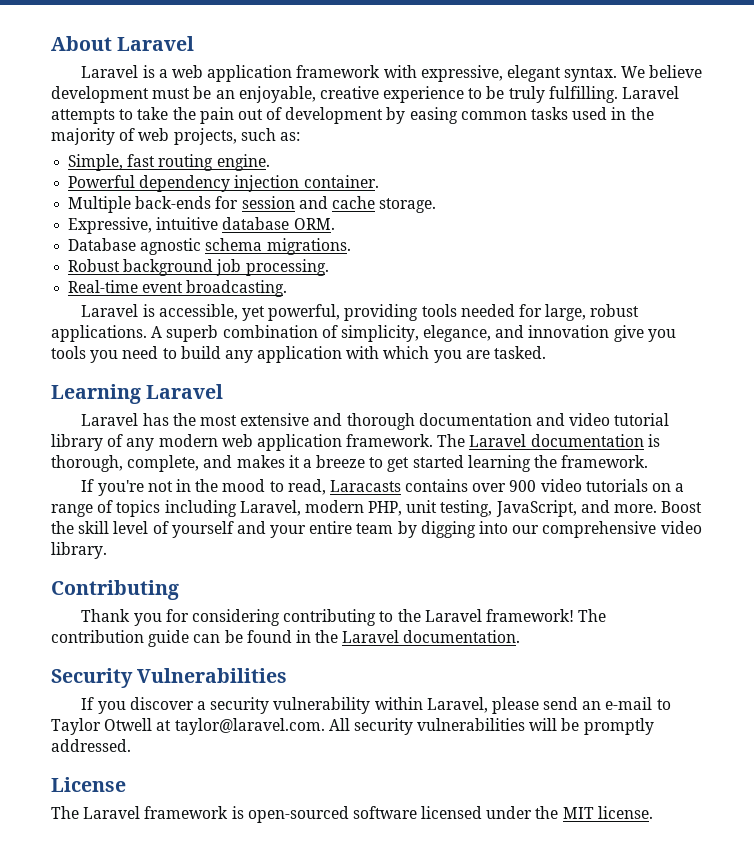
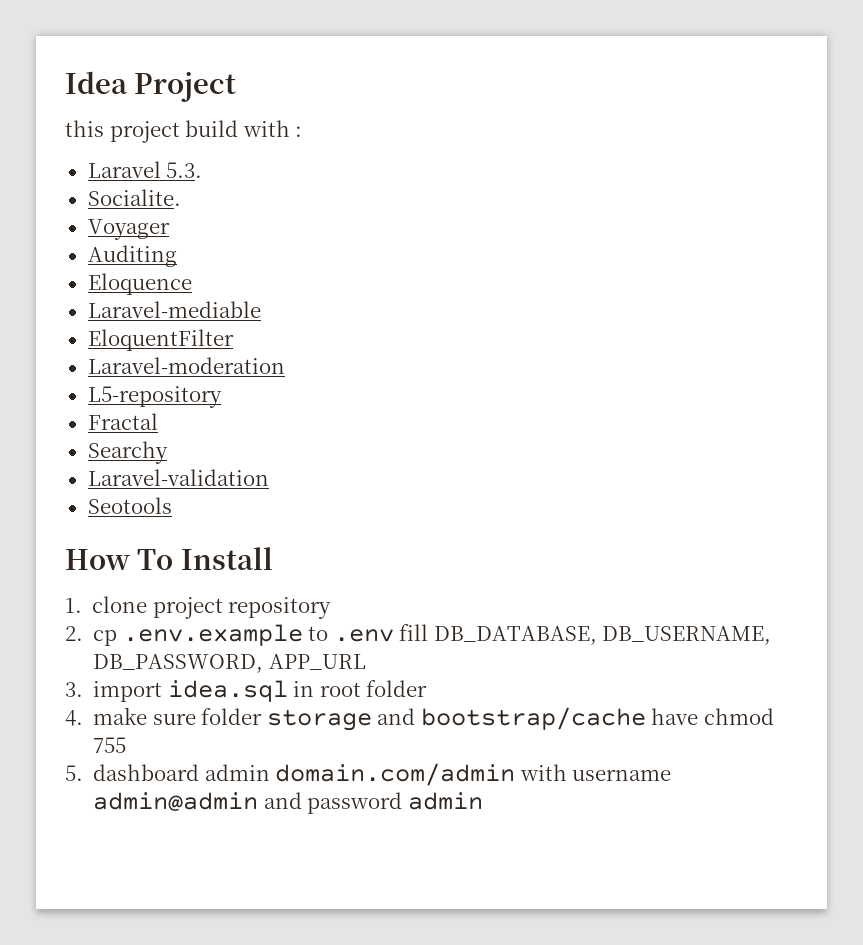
- About Laravel
- Laravel is a web application framework with expressive, elegant syntax. We believe development must be an enjoyable, creative experience to be truly fulfilling. Laravel attempts to take the pain out of development by easing common tasks used in the majority of web projects, such as:
- Simple, fast routing engine.
- Powerful dependency injection container.
- Multiple back-ends for session and cache storage.
- Expressive, intuitive database ORM.
- Database agnostic schema migrations.
- Robust background job processing.
- Real-time event broadcasting.
- Laravel is accessible, yet powerful, providing tools needed for large, robust applications. A superb combination of simplicity, elegance, and innovation give you tools you need to build any application with which you are tasked.
- Learning Laravel
- Laravel has the most extensive and thorough documentation and video tutorial library of any modern web application framework. The Laravel documentation is thorough, complete, and makes it a breeze to get started learning the framework.
- If you're not in the mood to read, Laracasts contains over 900 video tutorials on a range of topics including Laravel, modern PHP, unit testing, JavaScript, and more. Boost the skill level of yourself and your entire team by digging into our comprehensive video library.
- Contributing
- Thank you for considering contributing to the Laravel framework! The contribution guide can be found in the Laravel documentation.
- Security Vulnerabilities
- If you discover a security vulnerability within Laravel, please send an e-mail to Taylor Otwell at taylor@laravel.com. All security vulnerabilities will be promptly addressed.
- License
- The Laravel framework is open-sourced software licensed under the MIT license.
+ Idea Project
+ this project build with :
+ Laravel 5.3.
+ Socialite.
+ Voyager
+ Auditing
+ Eloquence
+ Laravel-mediable
+ EloquentFilter
+ Laravel-moderation
+ L5-repository
+ Fractal
+ Searchy
+ Laravel-validation
+ Seotools
+ How To Install
+ 1. clone project repository
+ 2. cp .env.example to .env fill DB_DATABASE, DB_USERNAME, DB_PASSWORD, APP_URL
+ 3. import idea.sql in root folder
+ 4. make sure folder storage and bootstrap/cache have chmod 755
+ 5. dashboard admin domain.com/admin with username admin@admin and password admin

